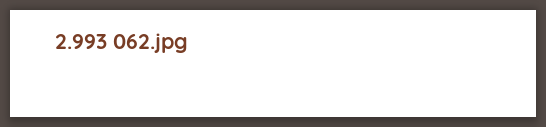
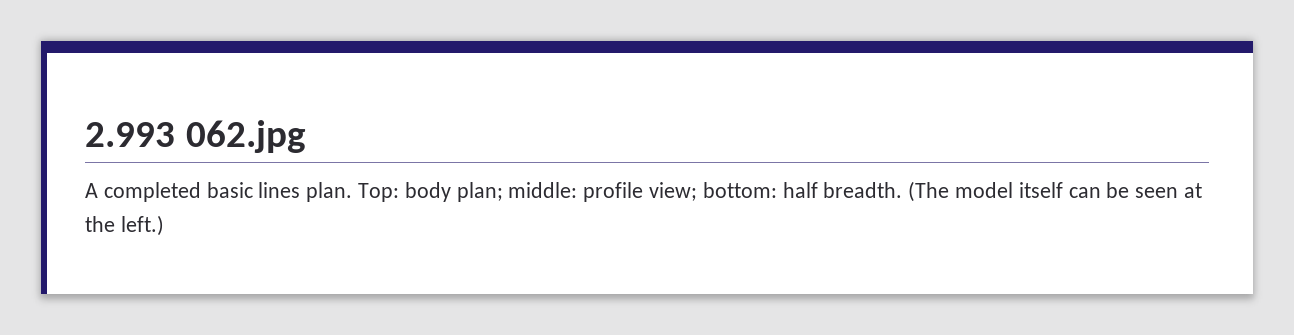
+ A completed basic lines plan. Top: body plan; middle: profile view; bottom: half breadth. (The model itself can be seen at the left.)

